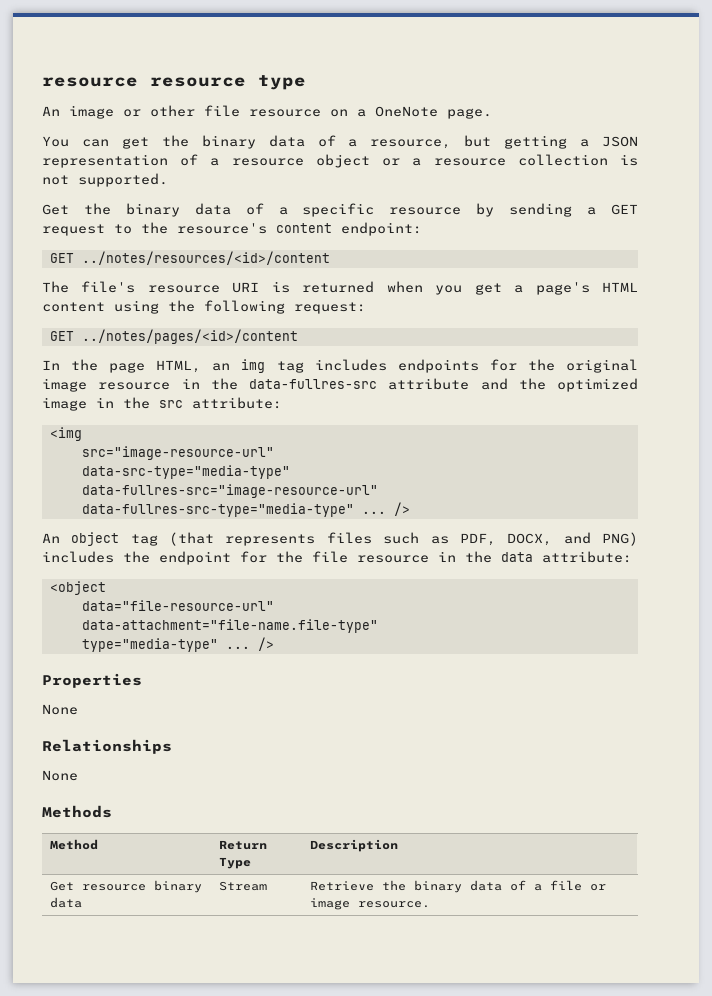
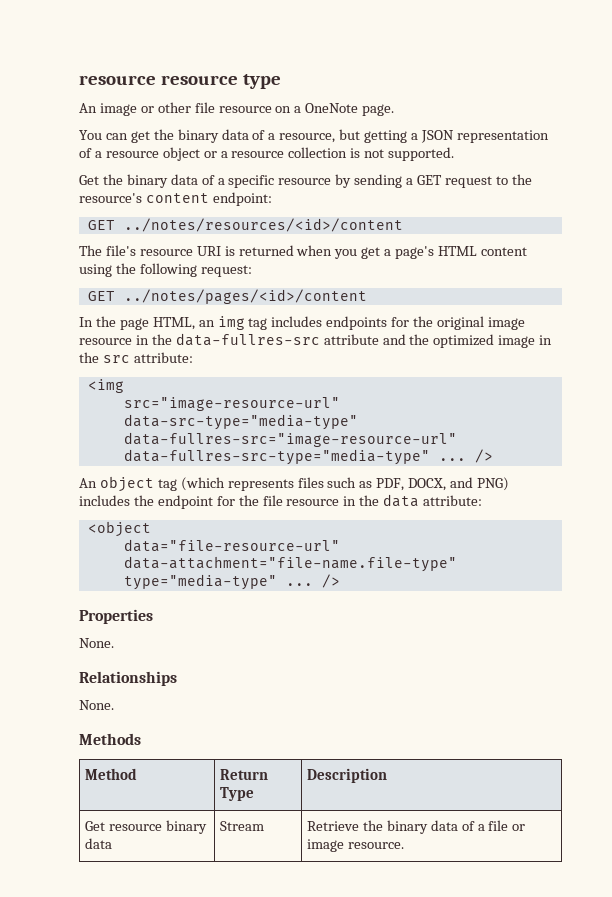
- An object tag (that represents files such as PDF, DOCX, and PNG) includes the endpoint for the file resource in the data attribute:
+ An object tag (which represents files such as PDF, DOCX, and PNG) includes the endpoint for the file resource in the data attribute:
  Properties
- None
+ None.
  Relationships
- None
+ None.

